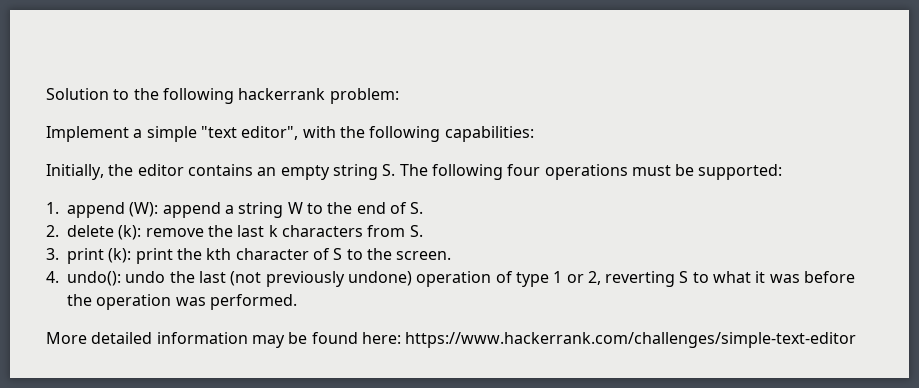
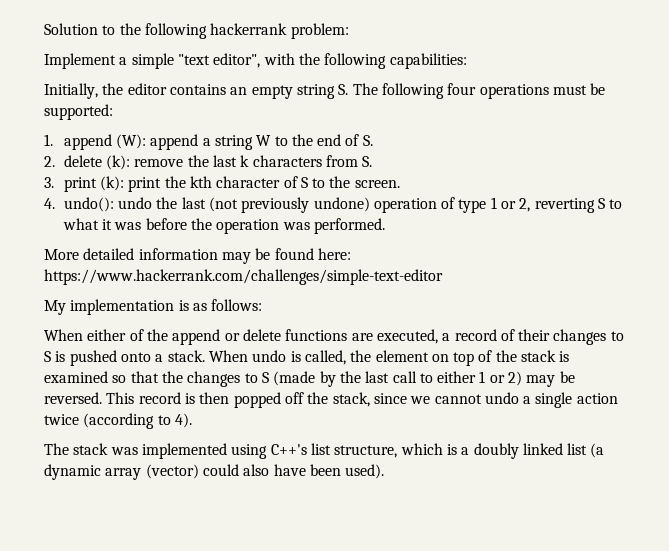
+ My implementation is as follows:
+ When either of the append or delete functions are executed, a record of their changes to S is pushed onto a stack. When undo is called, the element on top of the stack is examined so that the changes to S (made by the last call to either 1 or 2) may be reversed. This record is then popped off the stack, since we cannot undo a single action twice (according to 4).
+ The stack was implemented using C++'s list structure, which is a doubly linked list (a dynamic array (vector) could also have been used).

